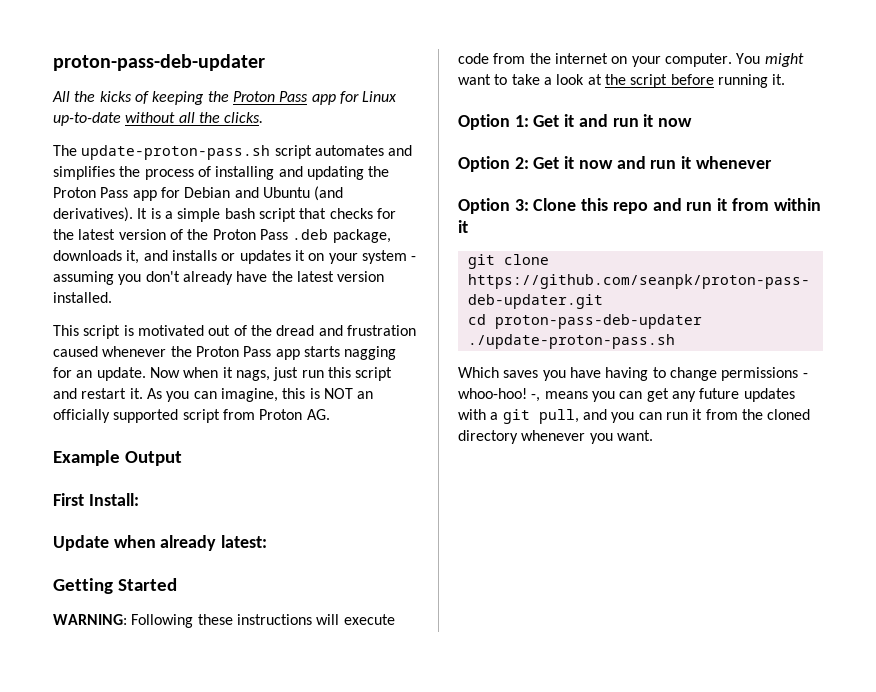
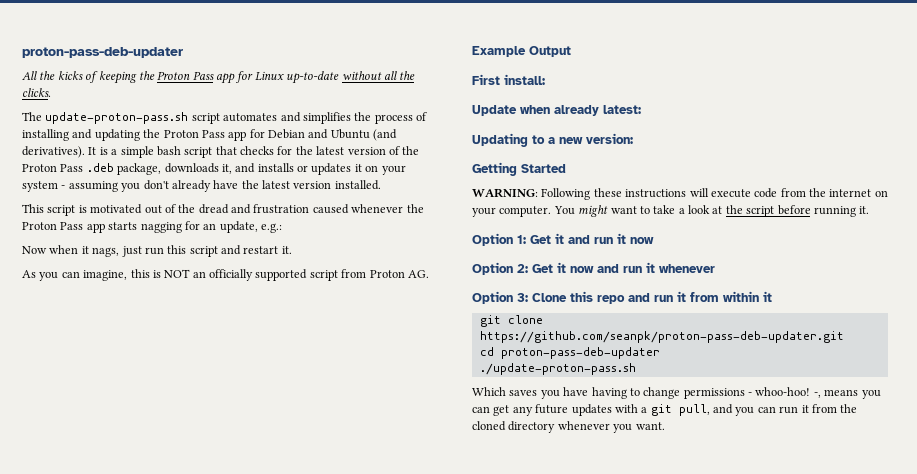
- This script is motivated out of the dread and frustration caused whenever the Proton Pass app starts nagging for an update. Now when it nags, just run this script and restart it. As you can imagine, this is NOT an officially supported script from Proton AG.
+ This script is motivated out of the dread and frustration caused whenever the Proton Pass app starts nagging for an update, e.g.:
+ Now when it nags, just run this script and restart it.
+ As you can imagine, this is NOT an officially supported script from Proton AG.
- First Install:
+ First install:
+ Updating to a new version:

